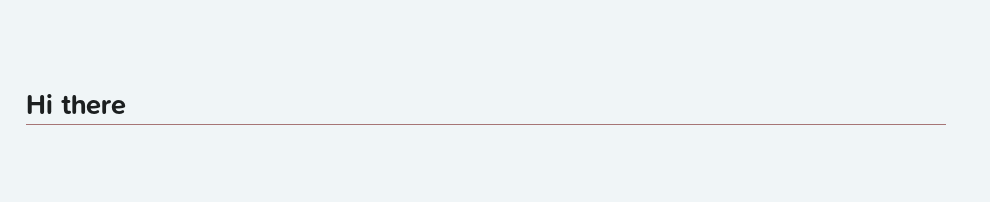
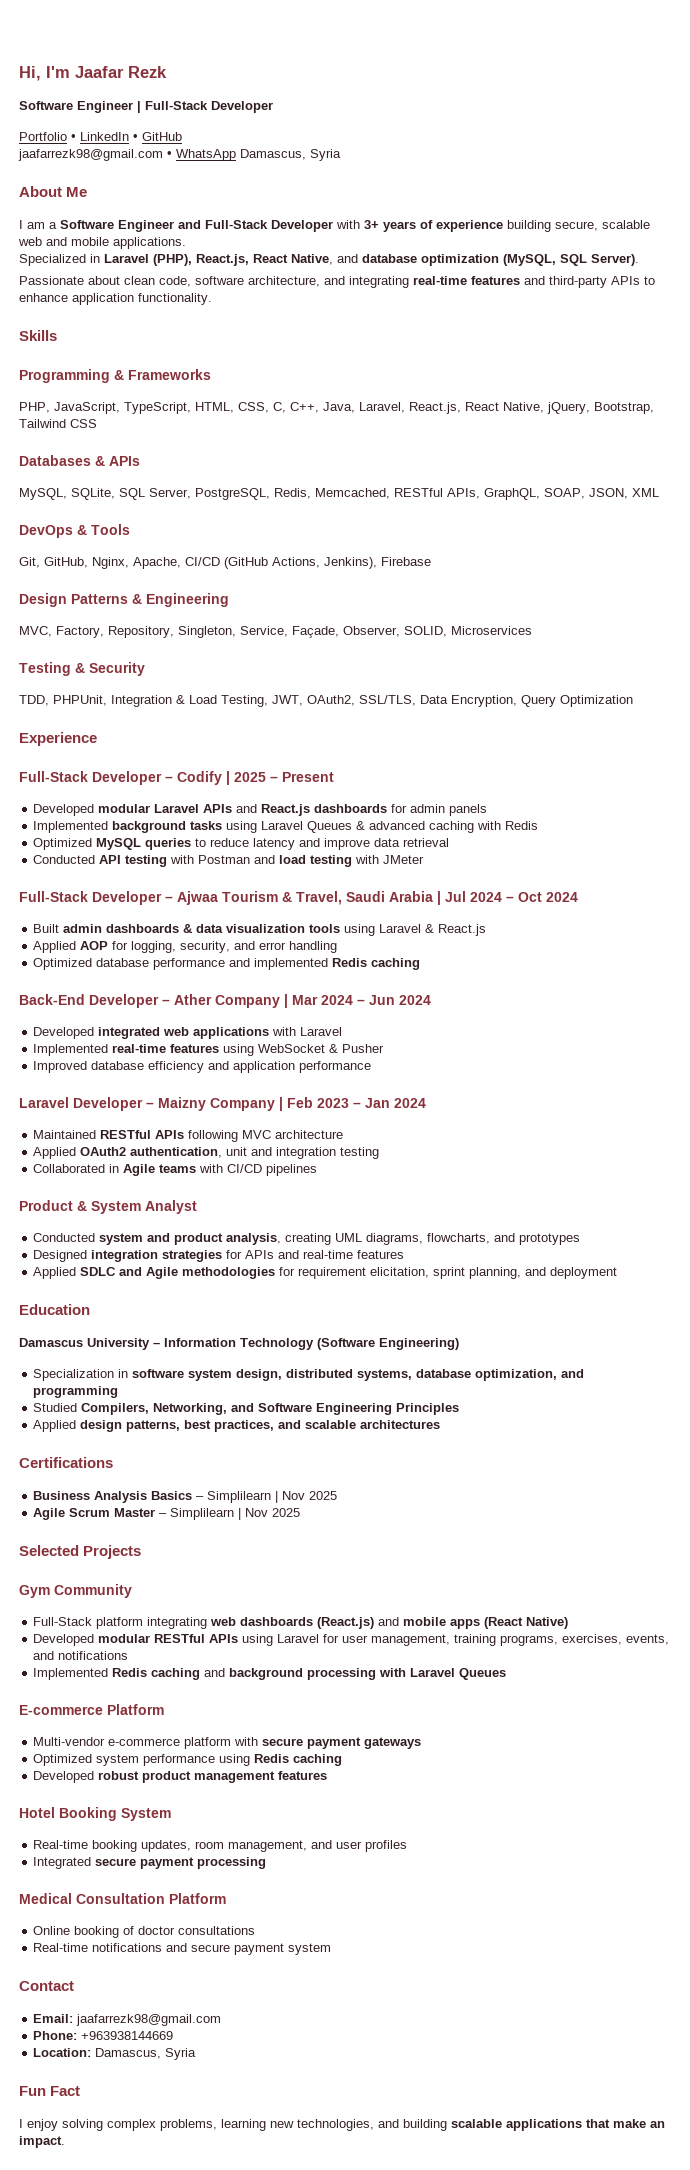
- Hi there
+ Hi, I'm Jaafar Rezk
+ Software Engineer | Full-Stack Developer
+ Portfolio • LinkedIn • GitHub
+ jaafarrezk98@gmail.com • WhatsApp Damascus, Syria
+ About Me
+ I am a Software Engineer and Full-Stack Developer with 3+ years of experience building secure, scalable web and mobile applications.
+ Specialized in Laravel (PHP), React.js, React Native, and database optimization (MySQL, SQL Server).
+ Passionate about clean code, software architecture, and integrating real-time features and third-party APIs to enhance application functionality.
+ Skills
+ Programming & Frameworks
+ PHP, JavaScript, TypeScript, HTML, CSS, C, C++, Java, Laravel, React.js, React Native, jQuery, Bootstrap, Tailwind CSS
+ Databases & APIs
+ MySQL, SQLite, SQL Server, PostgreSQL, Redis, Memcached, RESTful APIs, GraphQL, SOAP, JSON, XML
+ DevOps & Tools
+ Git, GitHub, Nginx, Apache, CI/CD (GitHub Actions, Jenkins), Firebase
+ Design Patterns & Engineering
+ MVC, Factory, Repository, Singleton, Service, Façade, Observer, SOLID, Microservices
+ Testing & Security
+ TDD, PHPUnit, Integration & Load Testing, JWT, OAuth2, SSL/TLS, Data Encryption, Query Optimization
+ Experience
+ Full-Stack Developer – Codify | 2025 – Present
+ Developed modular Laravel APIs and React.js dashboards for admin panels
+ Implemented background tasks using Laravel Queues & advanced caching with Redis
+ Optimized MySQL queries to reduce latency and improve data retrieval
+ Conducted API testing with Postman and load testing with JMeter
+ Full-Stack Developer – Ajwaa Tourism & Travel, Saudi Arabia | Jul 2024 – Oct 2024
+ Built admin dashboards & data visualization tools using Laravel & React.js
+ Applied AOP for logging, security, and error handling
+ Optimized database performance and implemented Redis caching
+ Back-End Developer – Ather Company | Mar 2024 – Jun 2024
+ Developed integrated web applications with Laravel
+ Implemented real-time features using WebSocket & Pusher
+ Improved database efficiency and application performance
+ Laravel Developer – Maizny Company | Feb 2023 – Jan 2024
+ Maintained RESTful APIs following MVC architecture
+ Applied OAuth2 authentication, unit and integration testing
+ Collaborated in Agile teams with CI/CD pipelines
+ Product & System Analyst
+ Conducted system and product analysis, creating UML diagrams, flowcharts, and prototypes
+ Designed integration strategies for APIs and real-time features
+ Applied SDLC and Agile methodologies for requirement elicitation, sprint planning, and deployment
+ Education
+ Damascus University – Information Technology (Software Engineering)
+ Specialization in software system design, distributed systems, database optimization, and programming
+ Studied Compilers, Networking, and Software Engineering Principles
+ Applied design patterns, best practices, and scalable architectures
+ Certifications
+ Business Analysis Basics – Simplilearn | Nov 2025
+ Agile Scrum Master – Simplilearn | Nov 2025
+ Selected Projects
+ Gym Community
+ Full-Stack platform integrating web dashboards (React.js) and mobile apps (React Native)
+ Developed modular RESTful APIs using Laravel for user management, training programs, exercises, events, and notifications
+ Implemented Redis caching and background processing with Laravel Queues
+ E-commerce Platform
+ Multi-vendor e-commerce platform with secure payment gateways
+ Optimized system performance using Redis caching
+ Developed robust product management features
+ Hotel Booking System
+ Real-time booking updates, room management, and user profiles
+ Integrated secure payment processing
+ Medical Consultation Platform
+ Online booking of doctor consultations
+ Real-time notifications and secure payment system
+ Contact
+ Email: jaafarrezk98@gmail.com
+ Phone: +963938144669
+ Location: Damascus, Syria
+ Fun Fact
+ I enjoy solving complex problems, learning new technologies, and building scalable applications that make an impact.

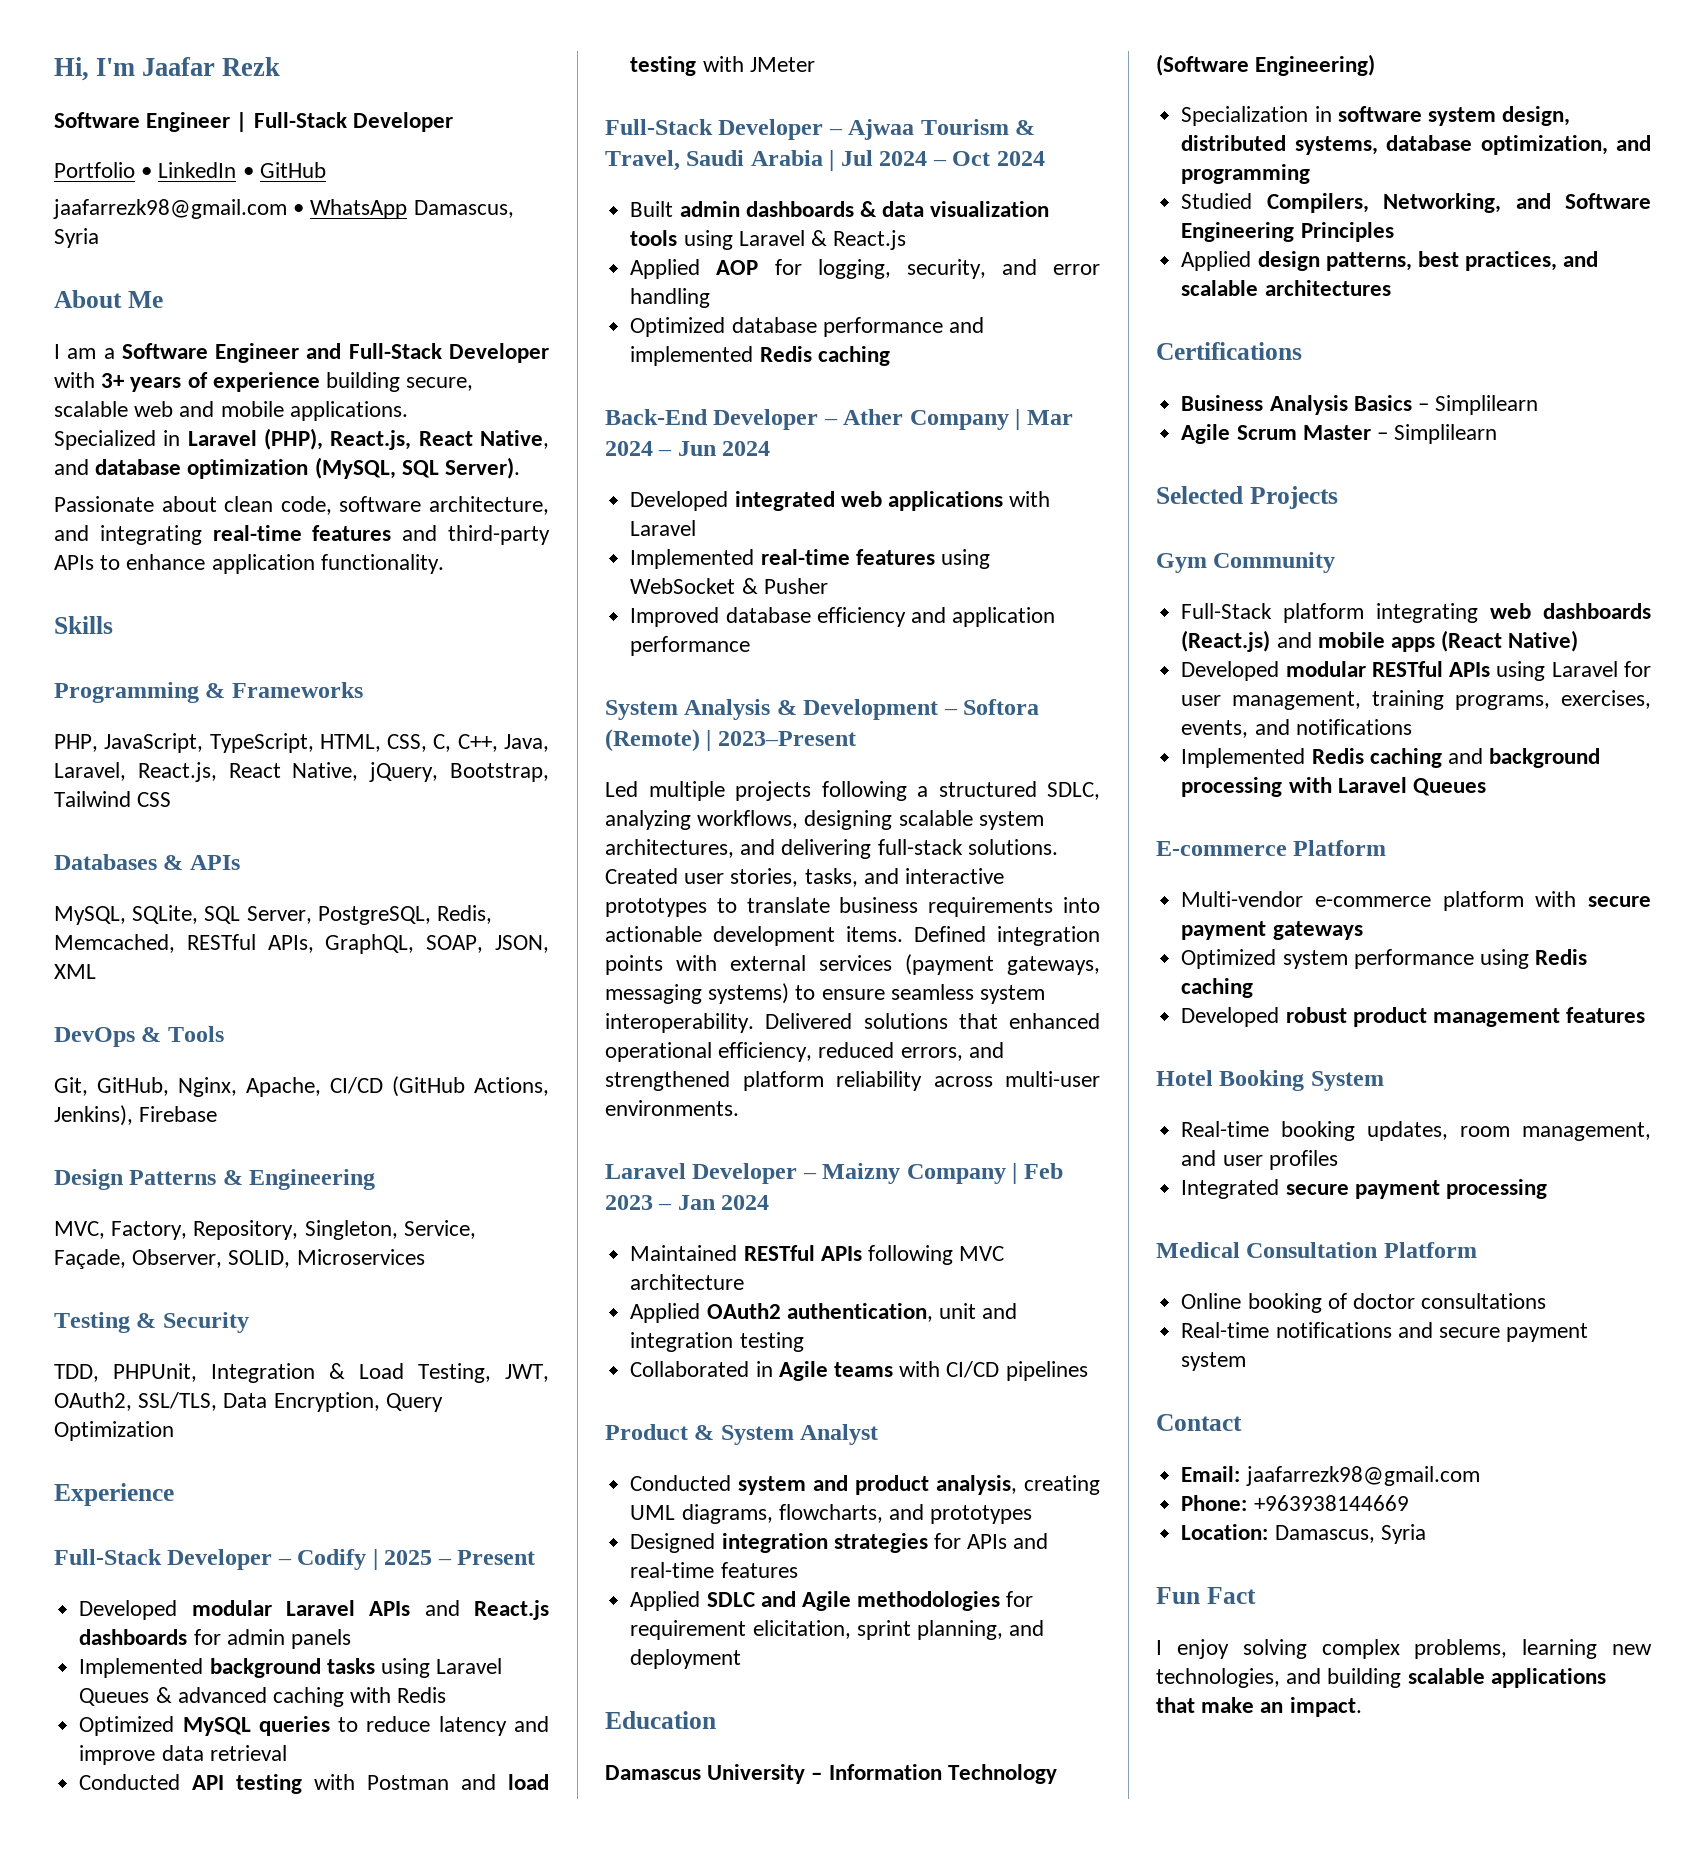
+ System Analysis & Development – Softora (Remote) | 2023–Present
+ Led multiple projects following a structured SDLC, analyzing workflows, designing scalable system architectures, and delivering full-stack solutions. Created user stories, tasks, and interactive prototypes to translate business requirements into actionable development items. Defined integration points with external services (payment gateways, messaging systems) to ensure seamless system interoperability. Delivered solutions that enhanced operational efficiency, reduced errors, and strengthened platform reliability across multi-user environments.
- Business Analysis Basics – Simplilearn | Nov 2025
+ Business Analysis Basics – Simplilearn
- Agile Scrum Master – Simplilearn | Nov 2025
+ Agile Scrum Master – Simplilearn

